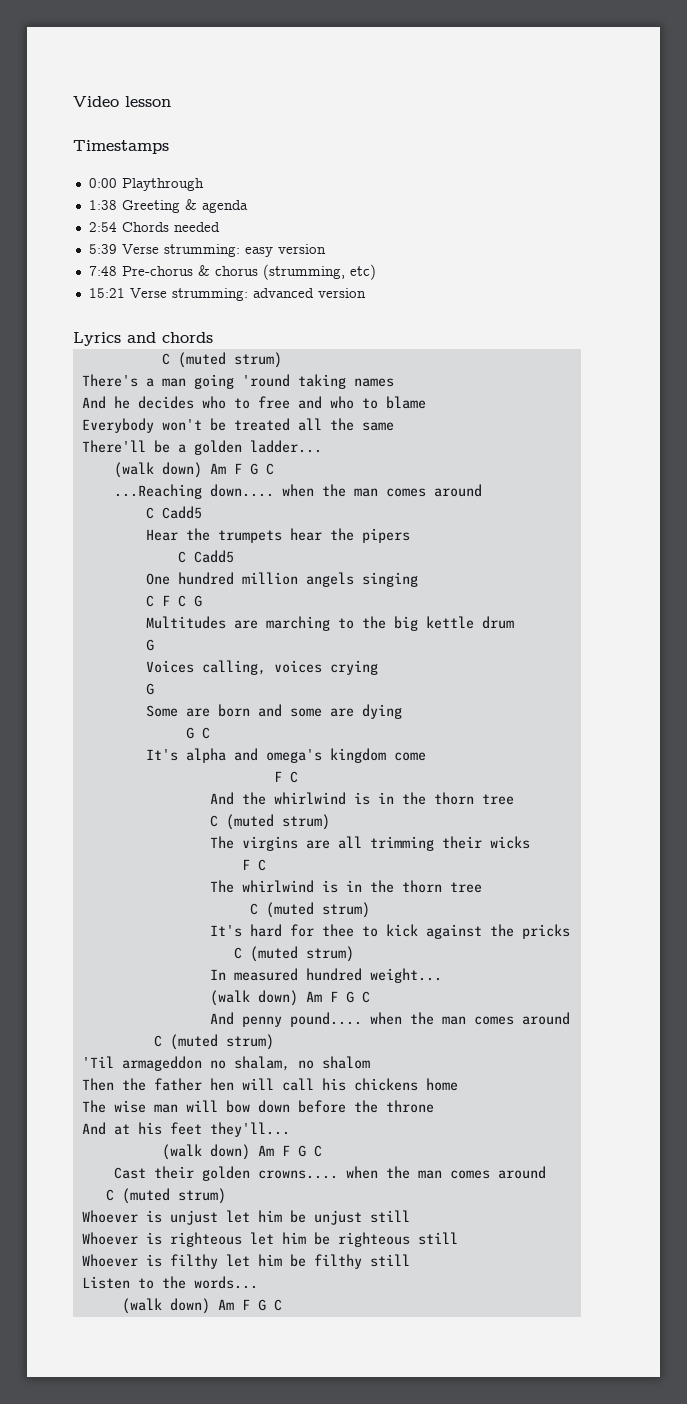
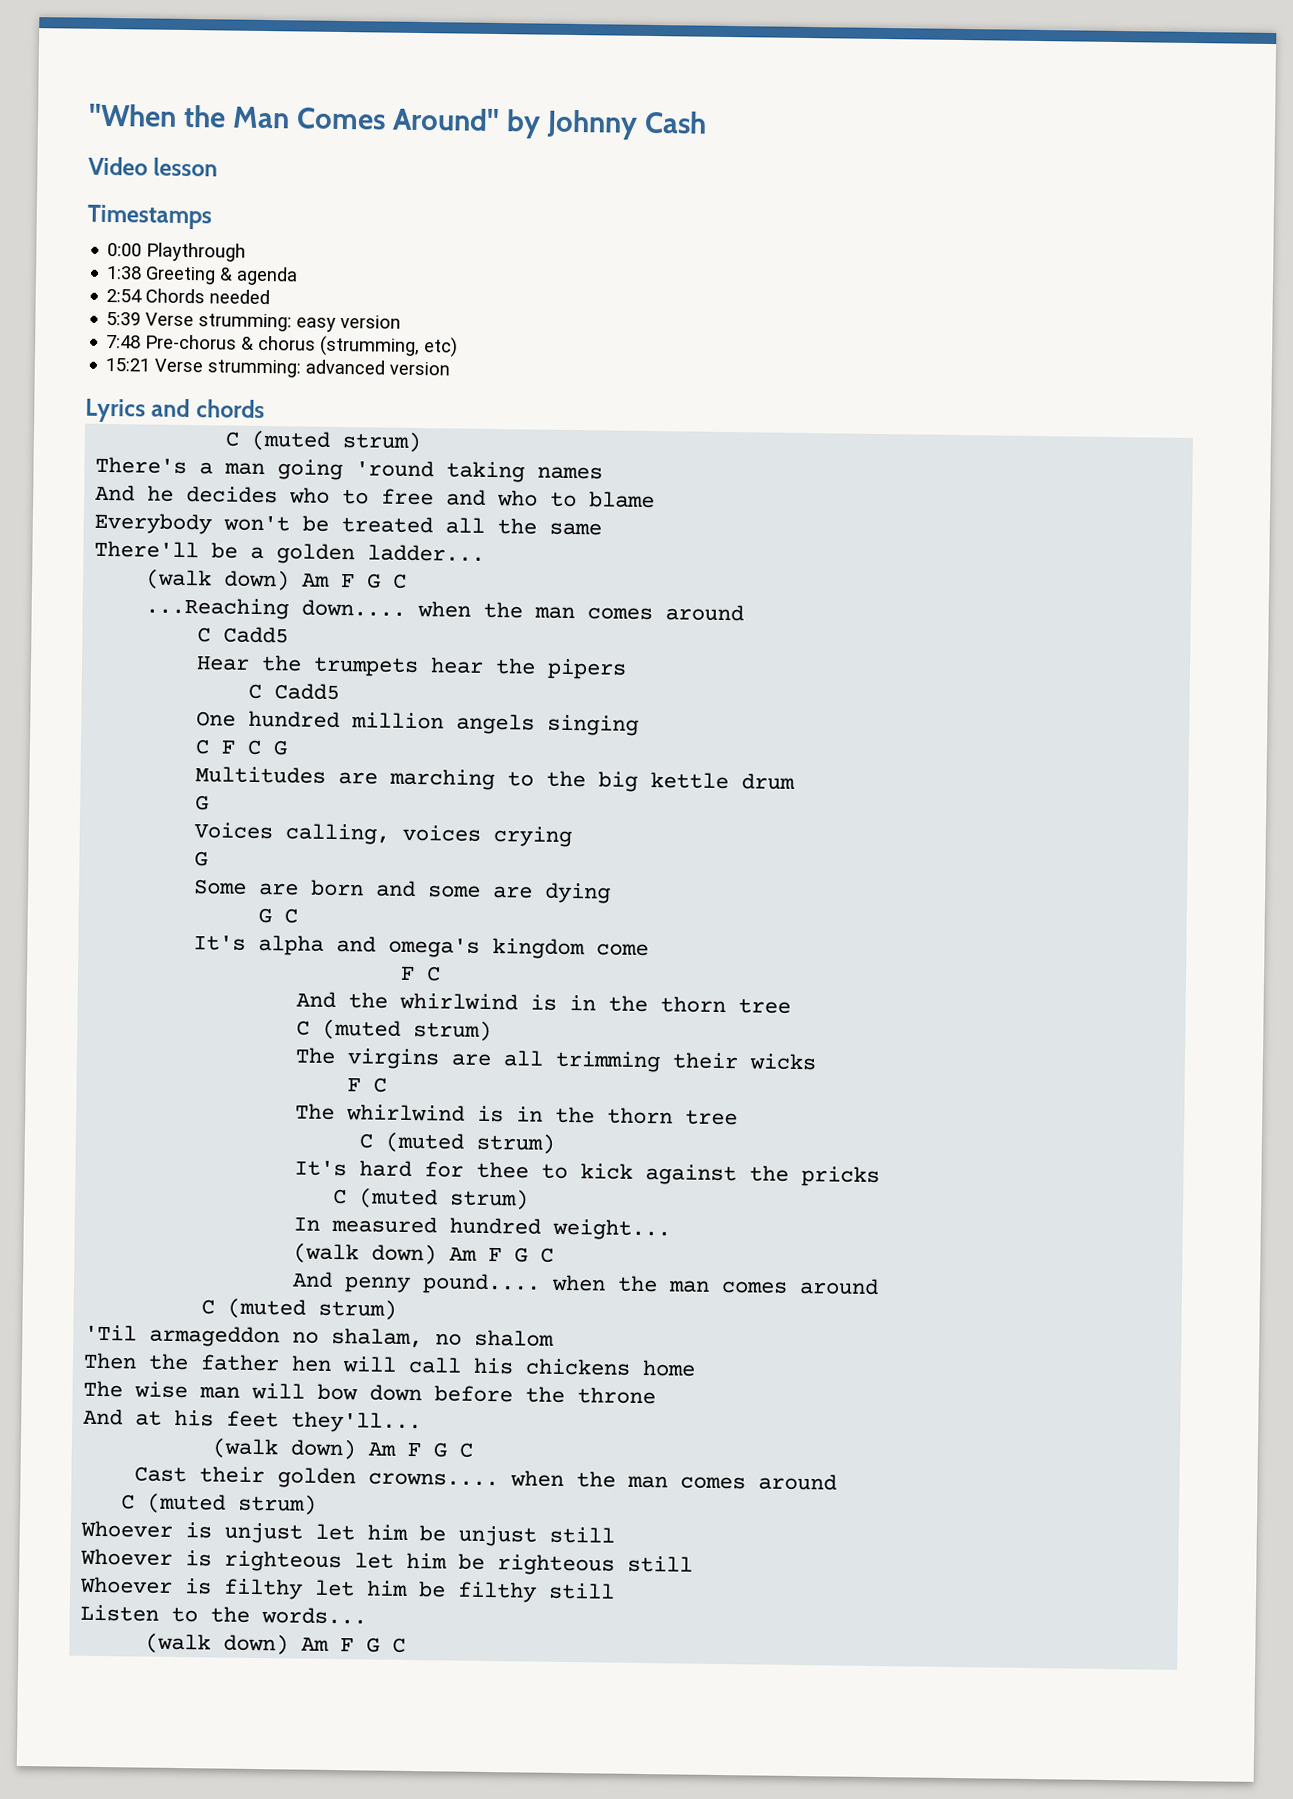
+ "When the Man Comes Around" by Johnny Cash

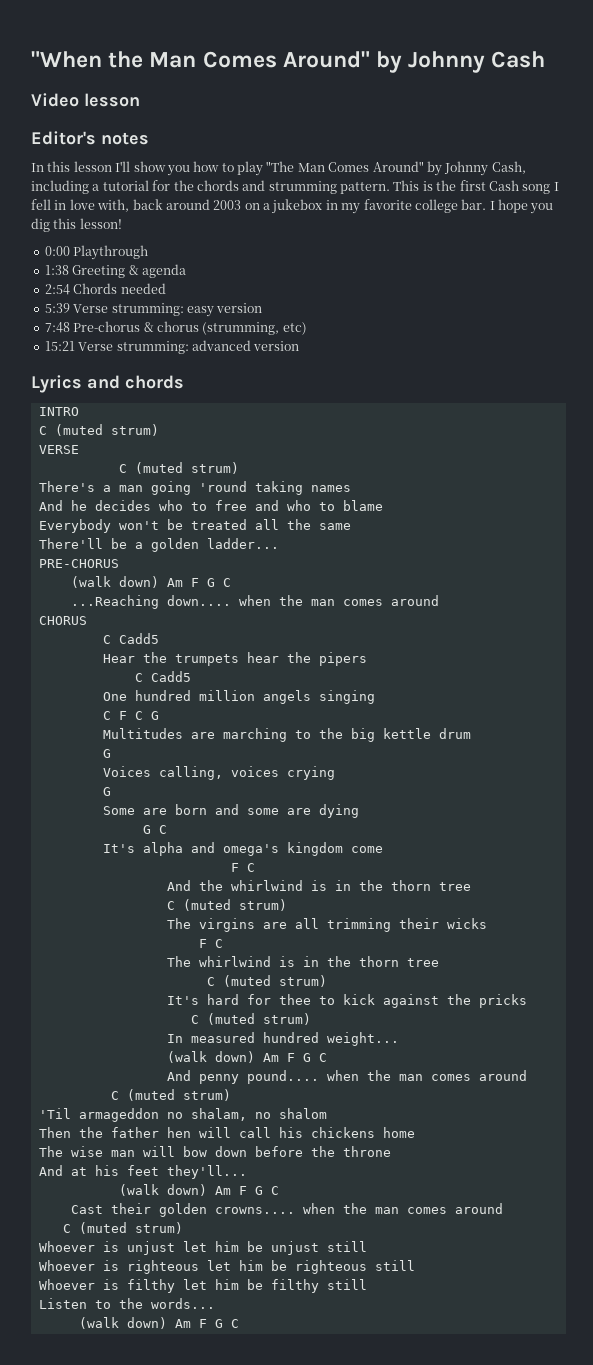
- Timestamps
+ Editor's notes
+ In this lesson I'll show you how to play "The Man Comes Around" by Johnny Cash, including a tutorial for the chords and strumming pattern. This is the first Cash song I fell in love with, back around 2003 on a jukebox in my favorite college bar. I hope you dig this lesson!
+ INTRO
+ C (muted strum)
+ VERSE
+ PRE-CHORUS
+ CHORUS

